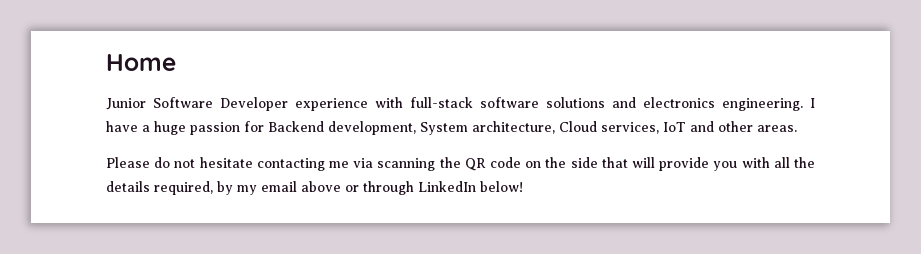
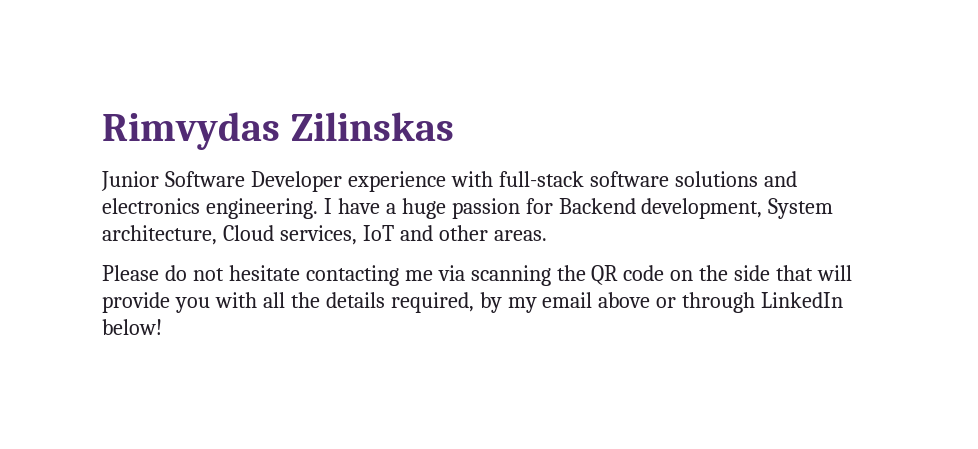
- Home
+ Rimvydas Zilinskas

